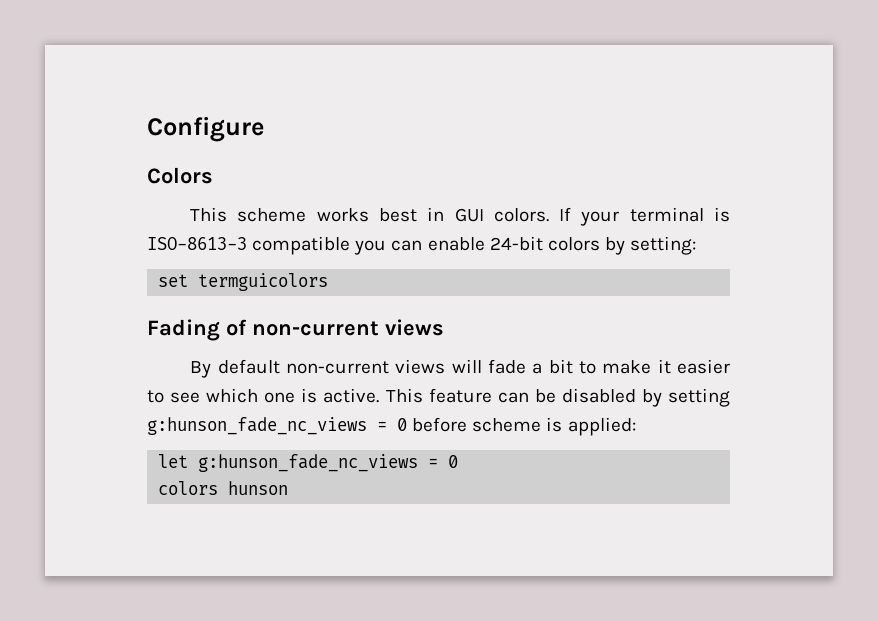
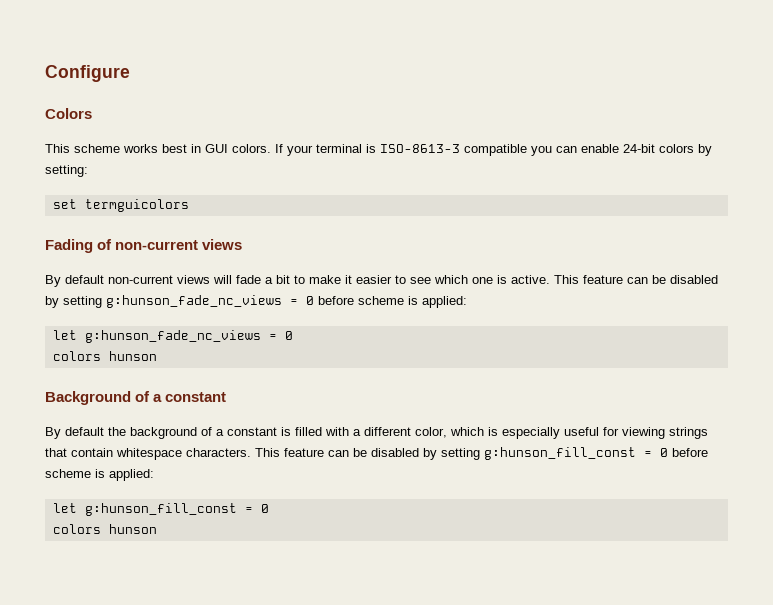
+ Background of a constant
+ By default the background of a constant is filled with a different color, which is especially useful for viewing strings that contain whitespace characters. This feature can be disabled by setting g:hunson_fill_const = 0 before scheme is applied:
+ let g:hunson_fill_const = 0
+ colors hunson

